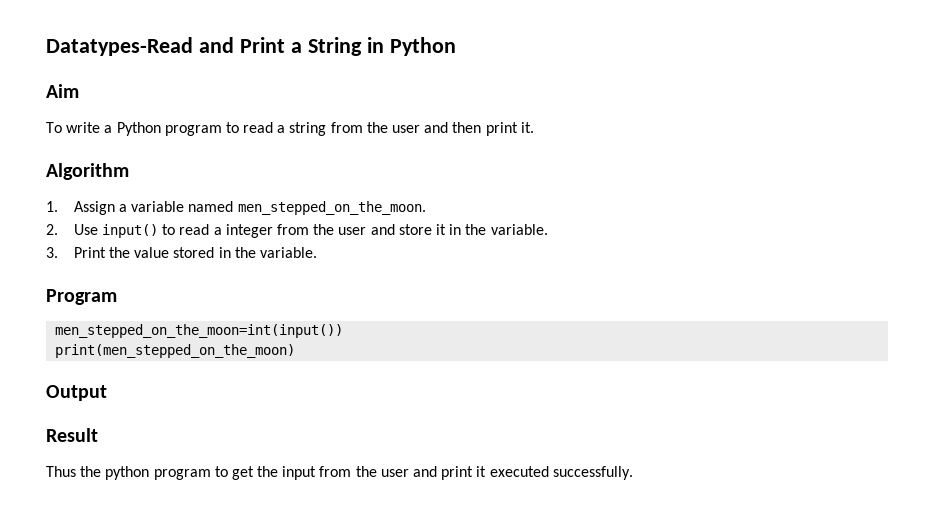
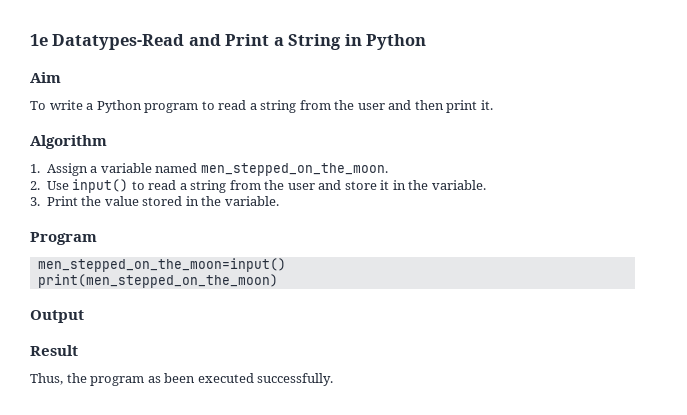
- Datatypes-Read and Print a String in Python
+ 1e Datatypes-Read and Print a String in Python
- 2. Use input() to read a integer from the user and store it in the variable.
+ 2. Use input() to read a string from the user and store it in the variable.
- men_stepped_on_the_moon=int(input())
+ men_stepped_on_the_moon=input()
- Thus the python program to get the input from the user and print it executed successfully.
+ Thus, the program as been executed successfully.

